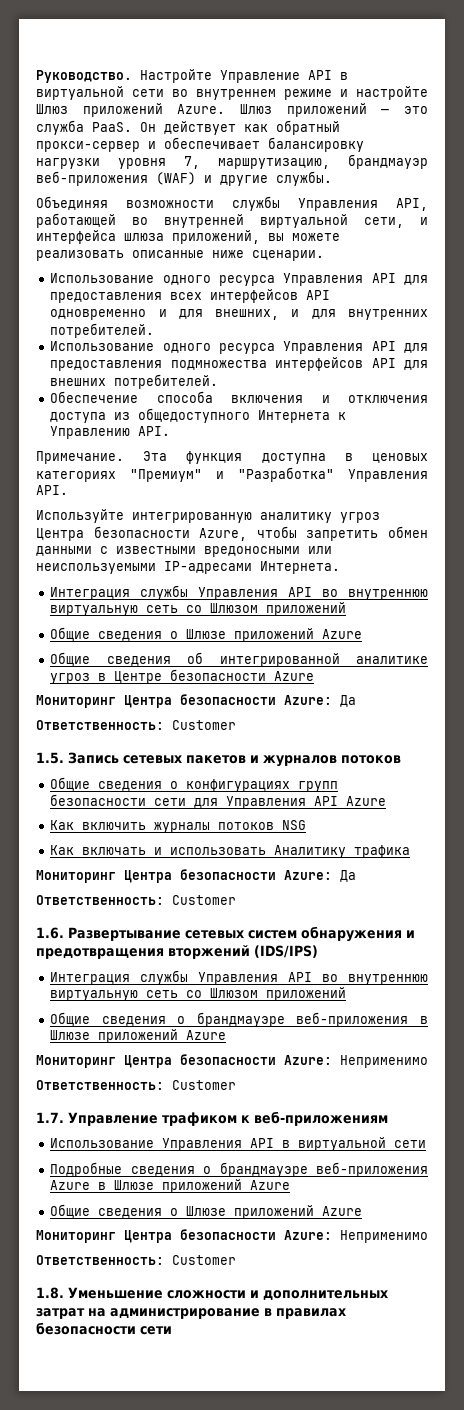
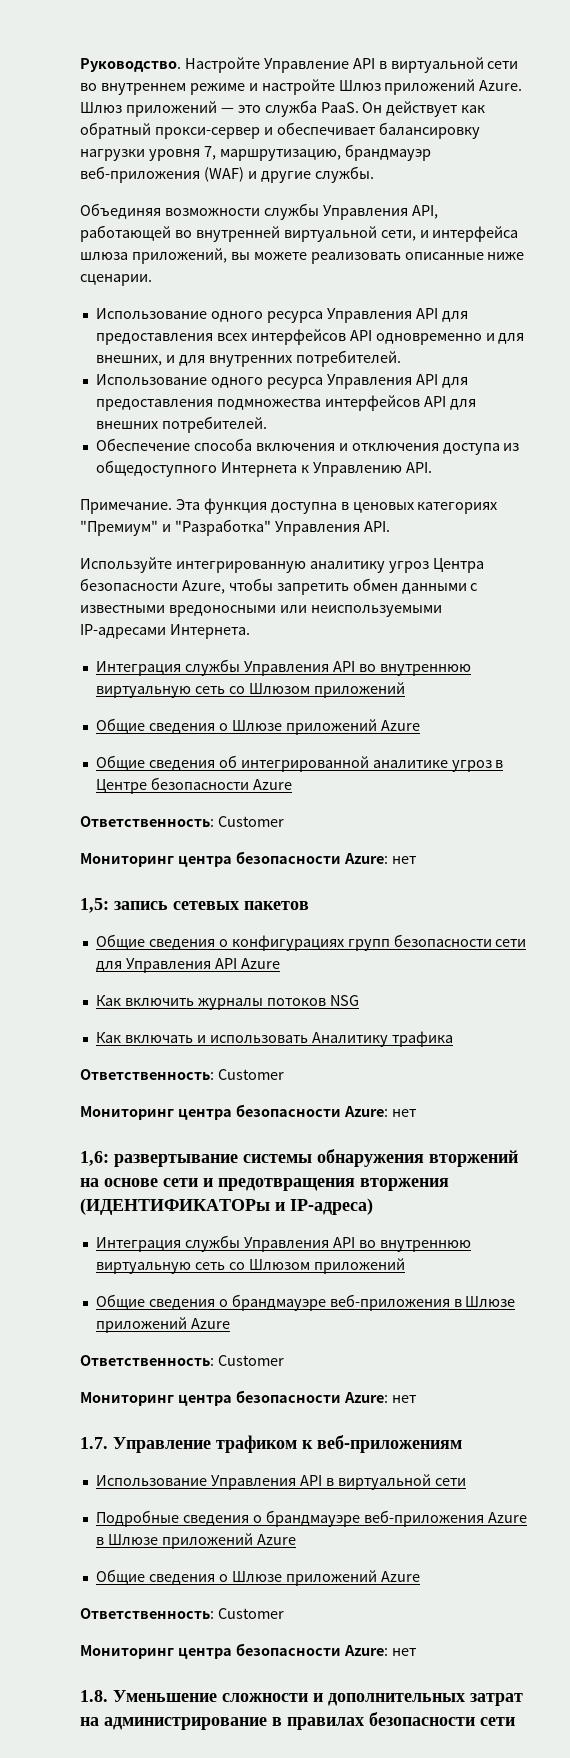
  Общие сведения об интегрированной аналитике угроз в Центре безопасности Azure
- Мониторинг Центра безопасности Azure: Да
  Ответственность: Customer
- 1.5. Запись сетевых пакетов и журналов потоков
+ Мониторинг центра безопасности Azure: нет
+ 1,5: запись сетевых пакетов
  Как включать и использовать Аналитику трафика
- Мониторинг Центра безопасности Azure: Да
  Ответственность: Customer
- 1.6. Развертывание сетевых систем обнаружения и предотвращения вторжений (IDS/IPS)
+ Мониторинг центра безопасности Azure: нет
+ 1,6: развертывание системы обнаружения вторжений на основе сети и предотвращения вторжения (ИДЕНТИФИКАТОРы и IP-адреса)
  Общие сведения о брандмауэре веб-приложения в Шлюзе приложений Azure
- Мониторинг Центра безопасности Azure: Неприменимо
  Ответственность: Customer
+ Мониторинг центра безопасности Azure: нет
  Подробные сведения о брандмауэре веб-приложения Azure в Шлюзе приложений Azure
  Общие сведения о Шлюзе приложений Azure
- Мониторинг Центра безопасности Azure: Неприменимо
  Ответственность: Customer
+ Мониторинг центра безопасности Azure: нет

